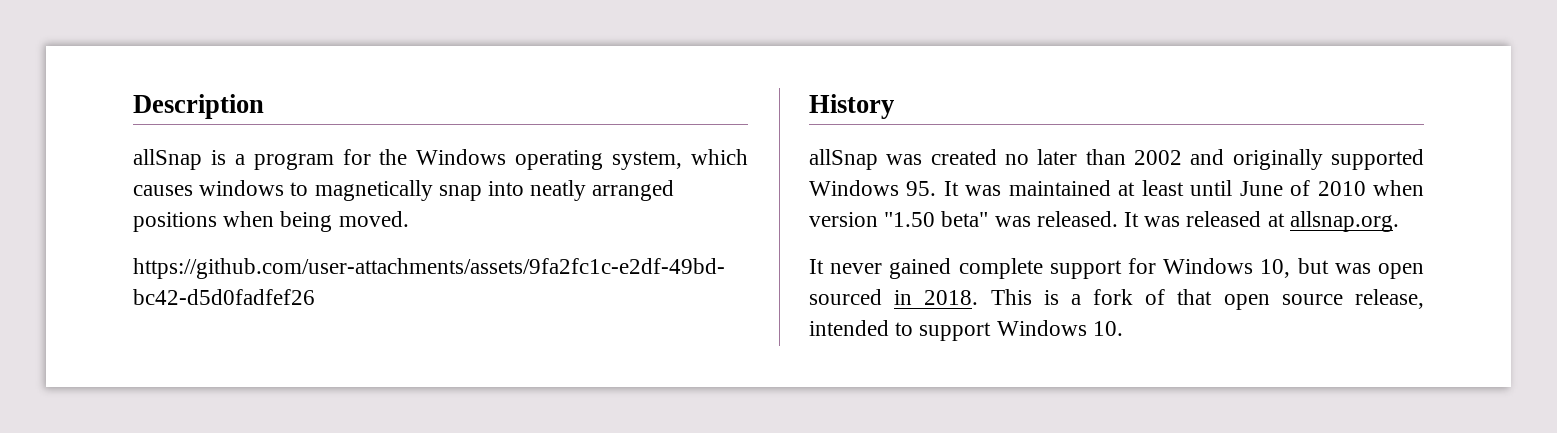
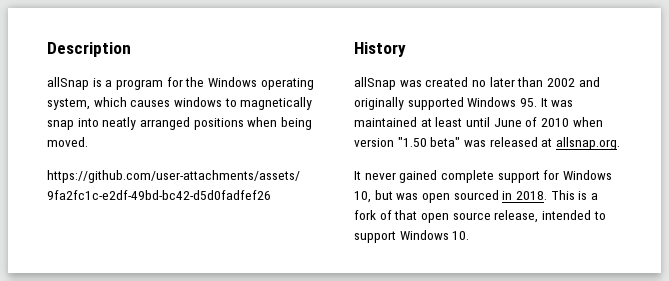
- allSnap was created no later than 2002 and originally supported Windows 95. It was maintained at least until June of 2010 when version "1.50 beta" was released. It was released at allsnap.org.
+ allSnap was created no later than 2002 and originally supported Windows 95. It was maintained at least until June of 2010 when version "1.50 beta" was released at allsnap.org.

